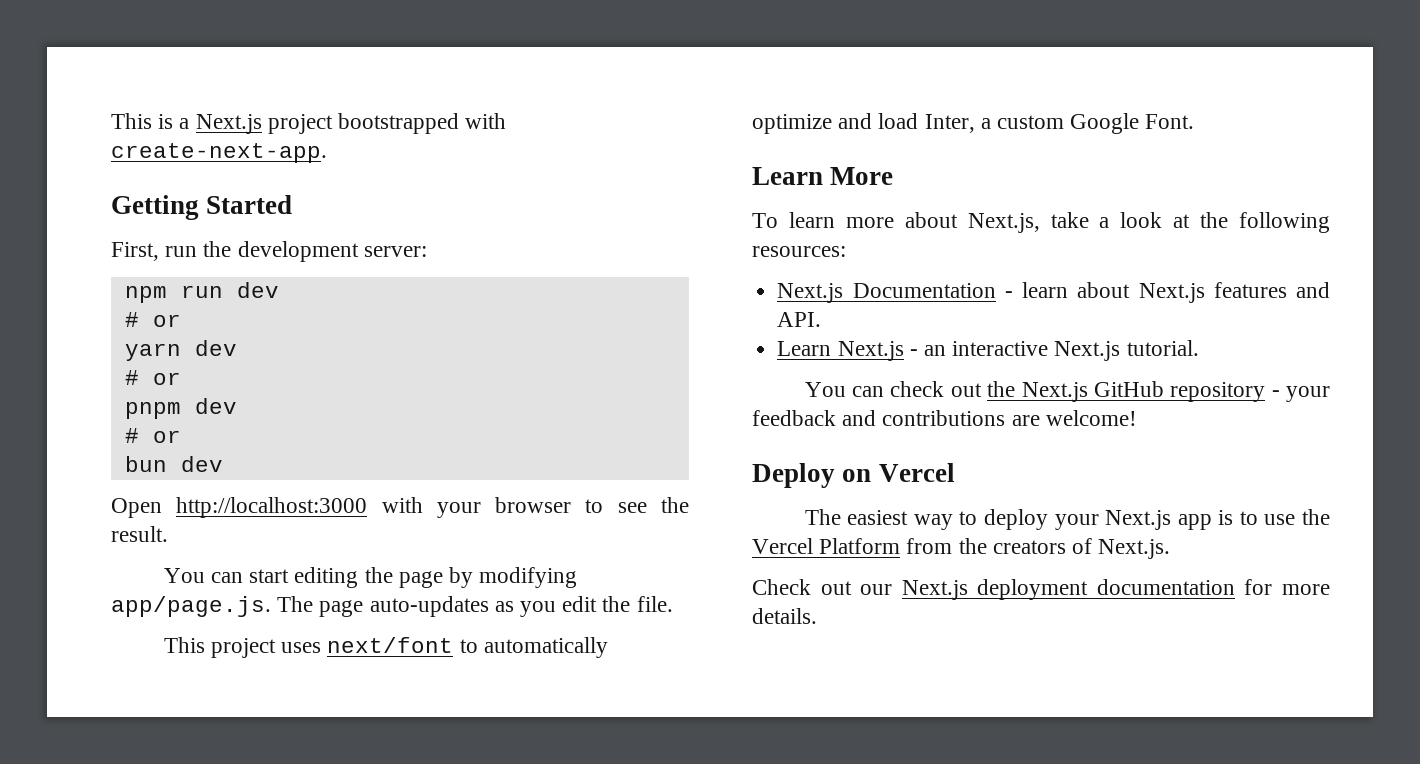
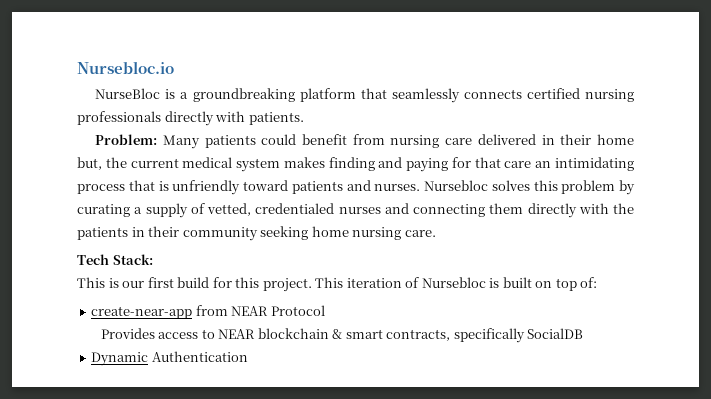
- This is a Next.js project bootstrapped with create-next-app.
- Getting Started
- First, run the development server:
- npm run dev
- # or
- yarn dev
- # or
- pnpm dev
- # or
- bun dev
- Open http://localhost:3000 with your browser to see the result.
- You can start editing the page by modifying app/page.js. The page auto-updates as you edit the file.
- This project uses next/font to automatically optimize and load Inter, a custom Google Font.
- Learn More
- To learn more about Next.js, take a look at the following resources:
- Next.js Documentation - learn about Next.js features and API.
- Learn Next.js - an interactive Next.js tutorial.
- You can check out the Next.js GitHub repository - your feedback and contributions are welcome!
- Deploy on Vercel
- The easiest way to deploy your Next.js app is to use the Vercel Platform from the creators of Next.js.
- Check out our Next.js deployment documentation for more details.
+ Nursebloc.io
+ NurseBloc is a groundbreaking platform that seamlessly connects certified nursing professionals directly with patients.
+ Problem: Many patients could benefit from nursing care delivered in their home but, the current medical system makes finding and paying for that care an intimidating process that is unfriendly toward patients and nurses. Nursebloc solves this problem by curating a supply of vetted, credentialed nurses and connecting them directly with the patients in their community seeking home nursing care.
+ Tech Stack:
+ This is our first build for this project. This iteration of Nursebloc is built on top of:
+ create-near-app from NEAR Protocol
+ Provides access to NEAR blockchain & smart contracts, specifically SocialDB
+ Dynamic Authentication

